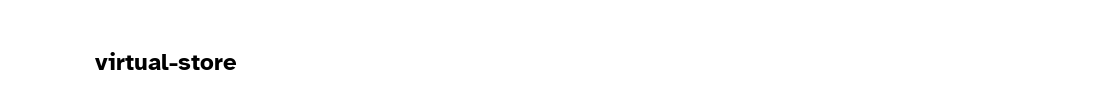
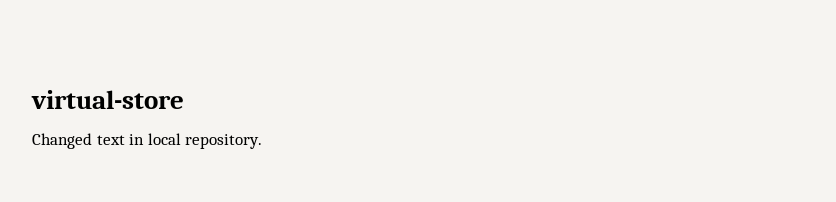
+ Changed text in local repository.

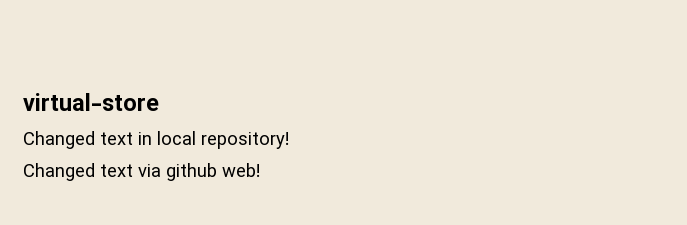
- Changed text in local repository.
+ Changed text in local repository!
+ Changed text via github web!

